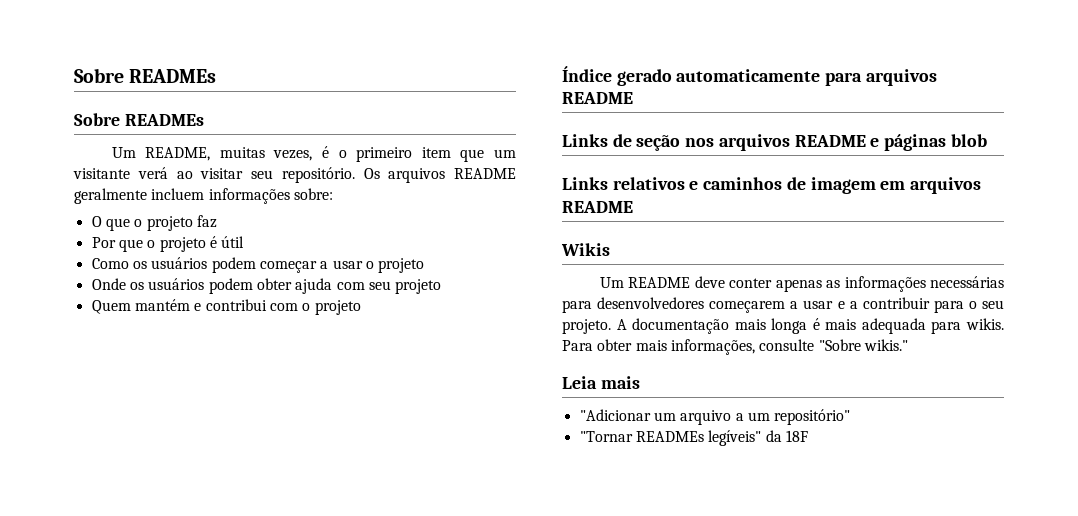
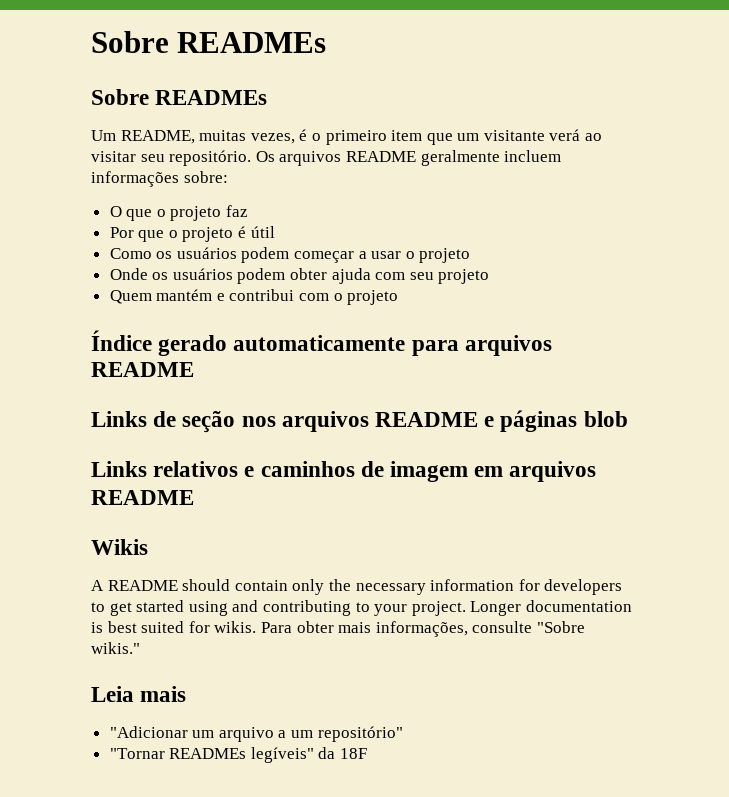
- Um README deve conter apenas as informações necessárias para desenvolvedores começarem a usar e a contribuir para o seu projeto. A documentação mais longa é mais adequada para wikis.
+ A README should contain only the necessary information for developers to get started using and contributing to your project. Longer documentation is best suited for wikis.

